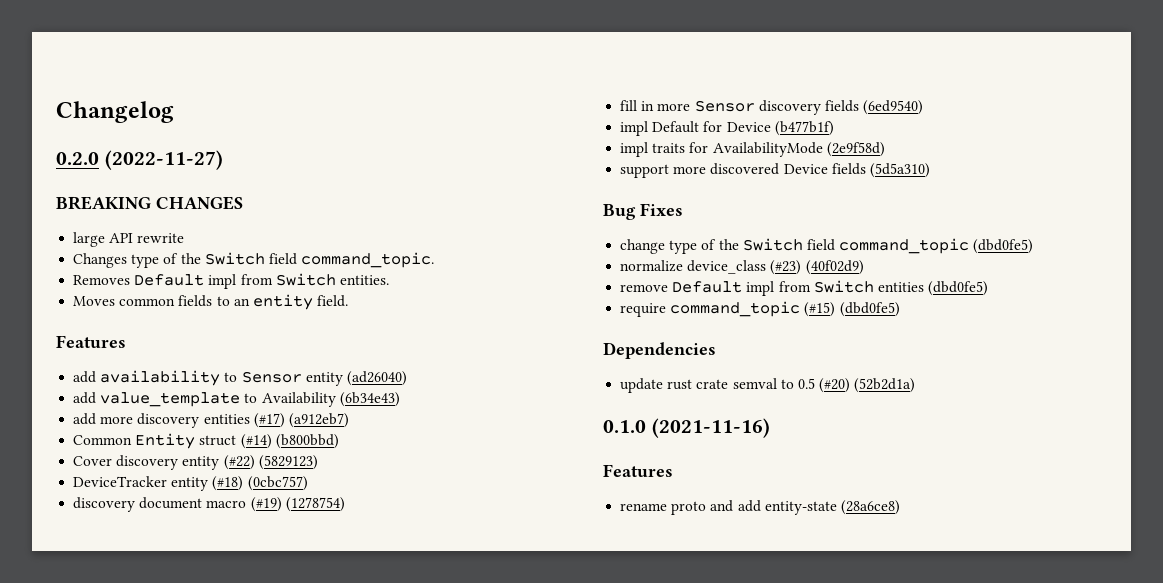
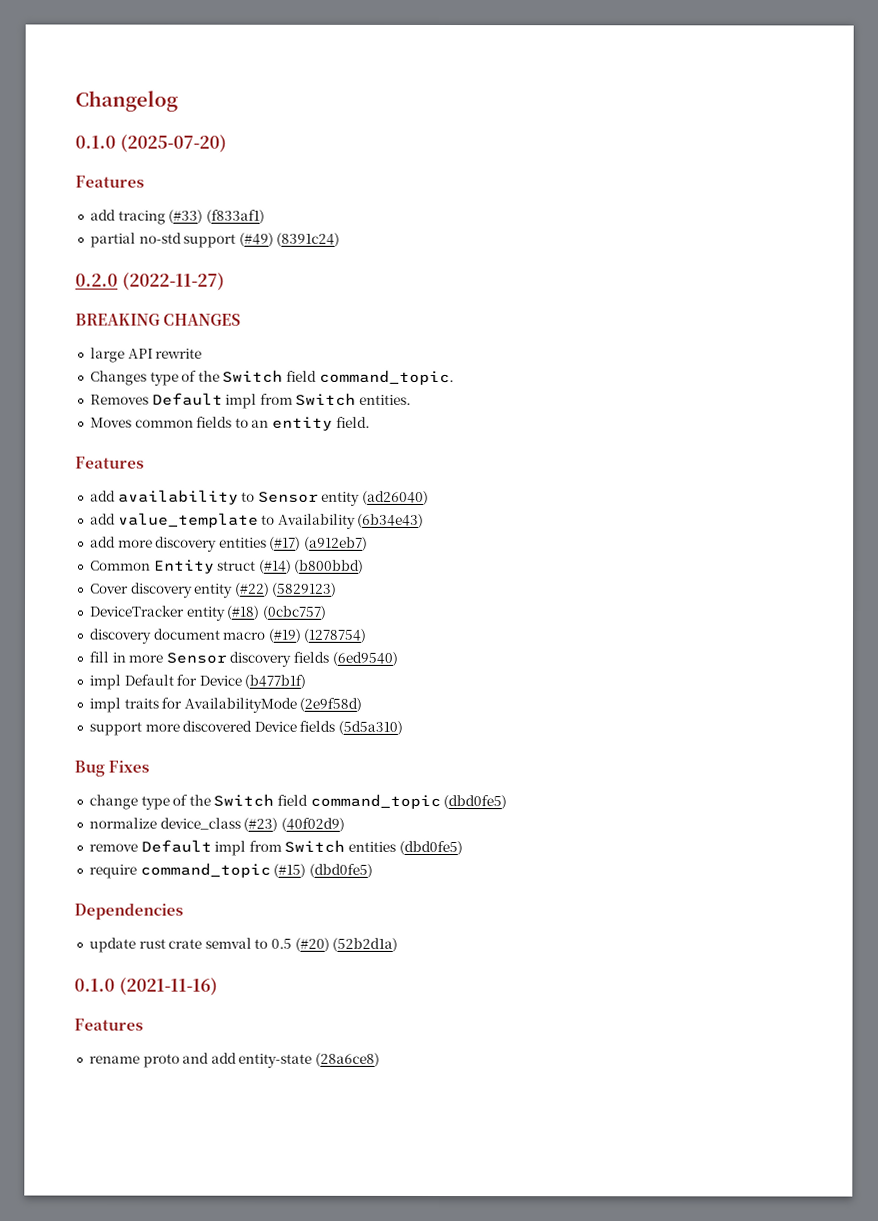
+ 0.1.0 (2025-07-20)
+ Features
+ add tracing (#33) (f833af1)
+ partial no-std support (#49) (8391c24)

